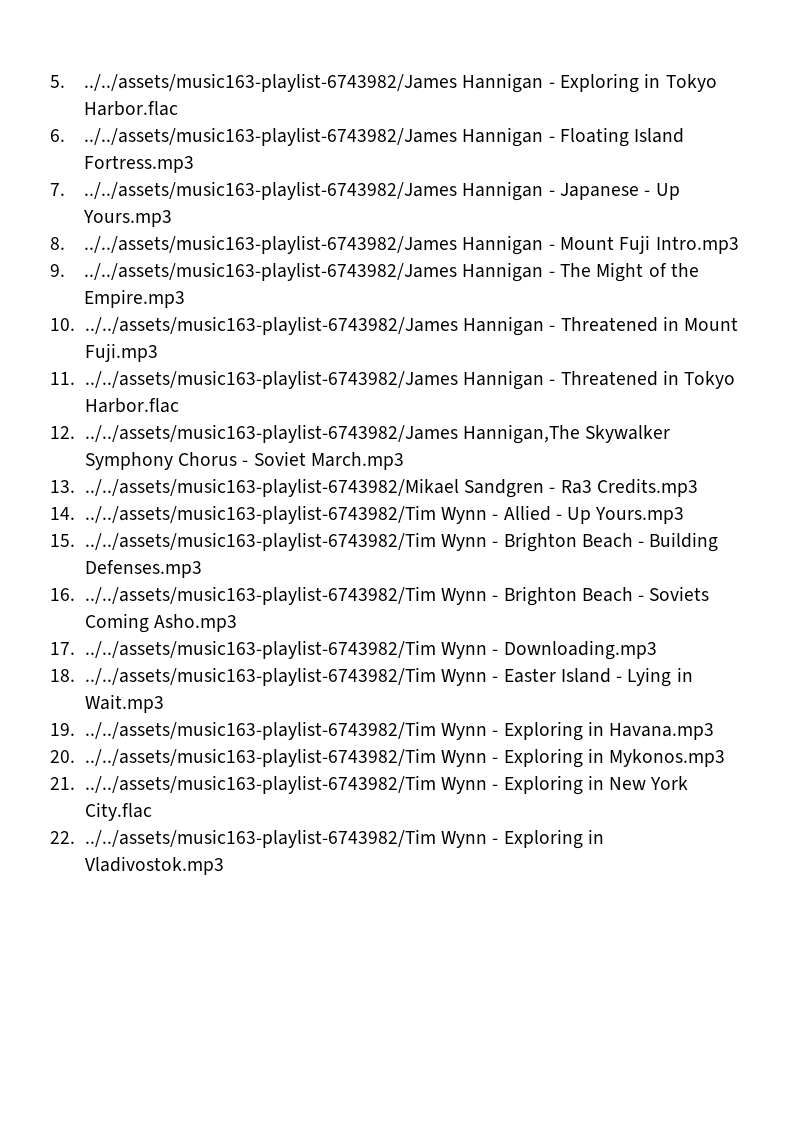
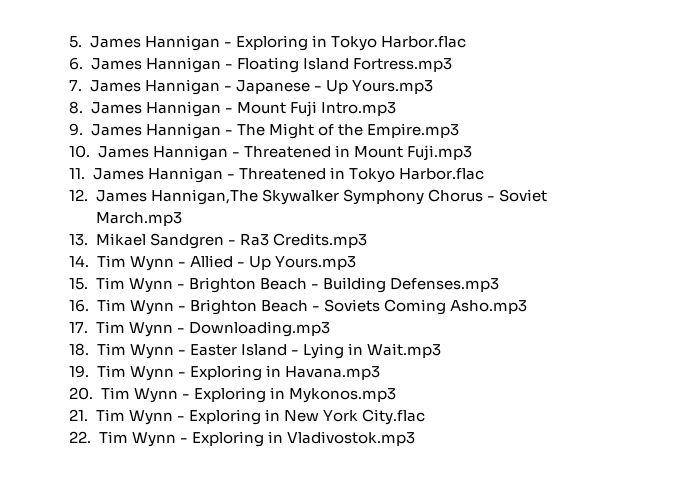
- 5. ../../assets/music163-playlist-6743982/James Hannigan - Exploring in Tokyo Harbor.flac
+ 5. James Hannigan - Exploring in Tokyo Harbor.flac
- 6. ../../assets/music163-playlist-6743982/James Hannigan - Floating Island Fortress.mp3
+ 6. James Hannigan - Floating Island Fortress.mp3
- 7. ../../assets/music163-playlist-6743982/James Hannigan - Japanese - Up Yours.mp3
+ 7. James Hannigan - Japanese - Up Yours.mp3
- 8. ../../assets/music163-playlist-6743982/James Hannigan - Mount Fuji Intro.mp3
+ 8. James Hannigan - Mount Fuji Intro.mp3
- 9. ../../assets/music163-playlist-6743982/James Hannigan - The Might of the Empire.mp3
+ 9. James Hannigan - The Might of the Empire.mp3
- 10. ../../assets/music163-playlist-6743982/James Hannigan - Threatened in Mount Fuji.mp3
+ 10. James Hannigan - Threatened in Mount Fuji.mp3
- 11. ../../assets/music163-playlist-6743982/James Hannigan - Threatened in Tokyo Harbor.flac
+ 11. James Hannigan - Threatened in Tokyo Harbor.flac
- 12. ../../assets/music163-playlist-6743982/James Hannigan,The Skywalker Symphony Chorus - Soviet March.mp3
+ 12. James Hannigan,The Skywalker Symphony Chorus - Soviet March.mp3
- 13. ../../assets/music163-playlist-6743982/Mikael Sandgren - Ra3 Credits.mp3
+ 13. Mikael Sandgren - Ra3 Credits.mp3
- 14. ../../assets/music163-playlist-6743982/Tim Wynn - Allied - Up Yours.mp3
+ 14. Tim Wynn - Allied - Up Yours.mp3
- 15. ../../assets/music163-playlist-6743982/Tim Wynn - Brighton Beach - Building Defenses.mp3
+ 15. Tim Wynn - Brighton Beach - Building Defenses.mp3
- 16. ../../assets/music163-playlist-6743982/Tim Wynn - Brighton Beach - Soviets Coming Asho.mp3
+ 16. Tim Wynn - Brighton Beach - Soviets Coming Asho.mp3
- 17. ../../assets/music163-playlist-6743982/Tim Wynn - Downloading.mp3
+ 17. Tim Wynn - Downloading.mp3
- 18. ../../assets/music163-playlist-6743982/Tim Wynn - Easter Island - Lying in Wait.mp3
+ 18. Tim Wynn - Easter Island - Lying in Wait.mp3
- 19. ../../assets/music163-playlist-6743982/Tim Wynn - Exploring in Havana.mp3
+ 19. Tim Wynn - Exploring in Havana.mp3
- 20. ../../assets/music163-playlist-6743982/Tim Wynn - Exploring in Mykonos.mp3
+ 20. Tim Wynn - Exploring in Mykonos.mp3
- 21. ../../assets/music163-playlist-6743982/Tim Wynn - Exploring in New York City.flac
+ 21. Tim Wynn - Exploring in New York City.flac
- 22. ../../assets/music163-playlist-6743982/Tim Wynn - Exploring in Vladivostok.mp3
+ 22. Tim Wynn - Exploring in Vladivostok.mp3

